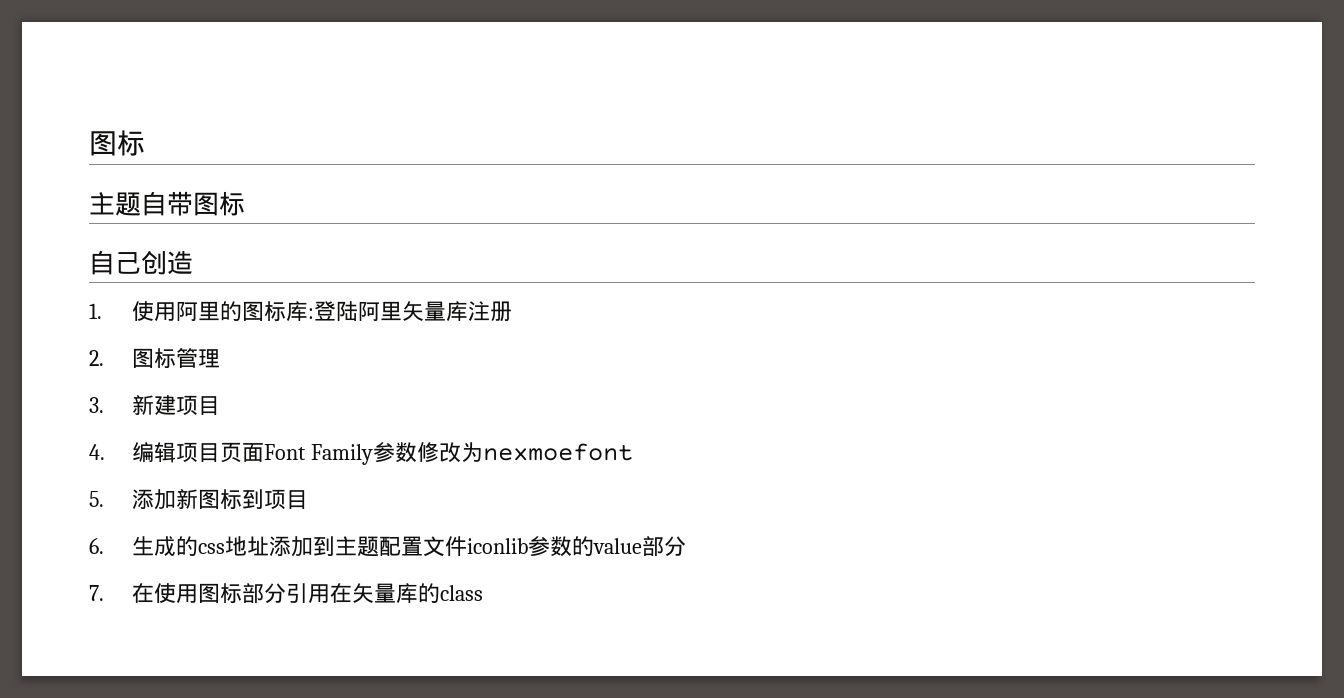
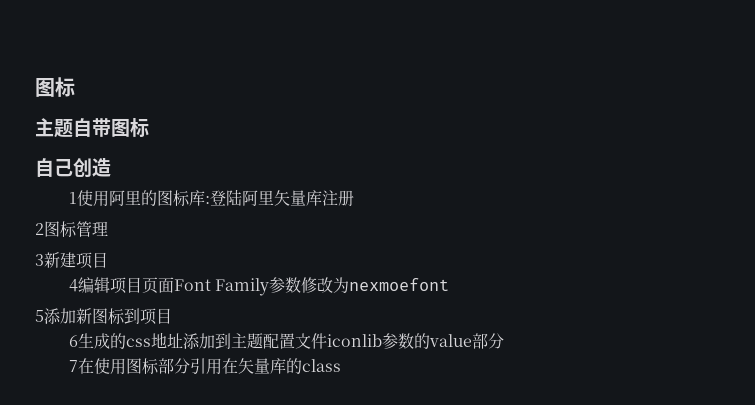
- 1.使用阿里的图标库:登陆阿里矢量库注册
+ 1使用阿里的图标库:登陆阿里矢量库注册
- 2.图标管理
+ 2图标管理
- 3.新建项目
+ 3新建项目
- 4.编辑项目页面Font Family参数修改为nexmoefont
+ 4编辑项目页面Font Family参数修改为nexmoefont
- 5.添加新图标到项目
+ 5添加新图标到项目
- 6.生成的css地址添加到主题配置文件iconlib参数的value部分
+ 6生成的css地址添加到主题配置文件iconlib参数的value部分
- 7.在使用图标部分引用在矢量库的class
+ 7在使用图标部分引用在矢量库的class

